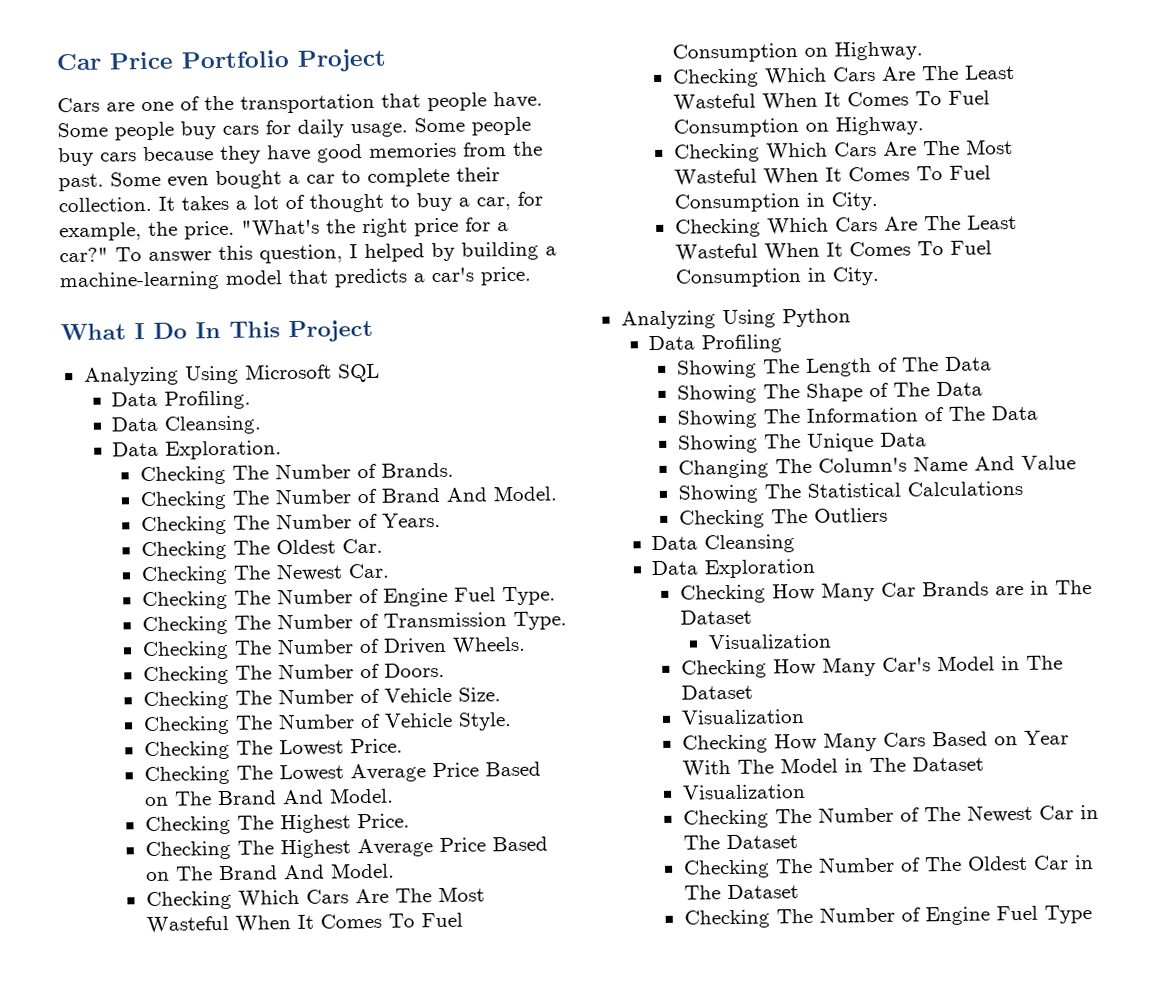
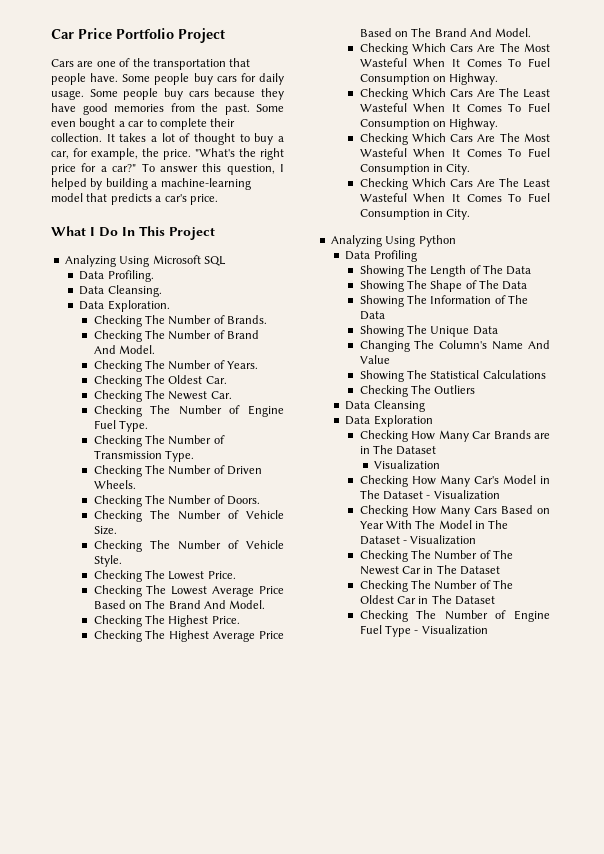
- Checking How Many Car's Model in The Dataset
- Visualization
+ Checking How Many Car's Model in The Dataset - Visualization
- Checking How Many Cars Based on Year With The Model in The Dataset
- Visualization
+ Checking How Many Cars Based on Year With The Model in The Dataset - Visualization
- Checking The Number of Engine Fuel Type
+ Checking The Number of Engine Fuel Type - Visualization

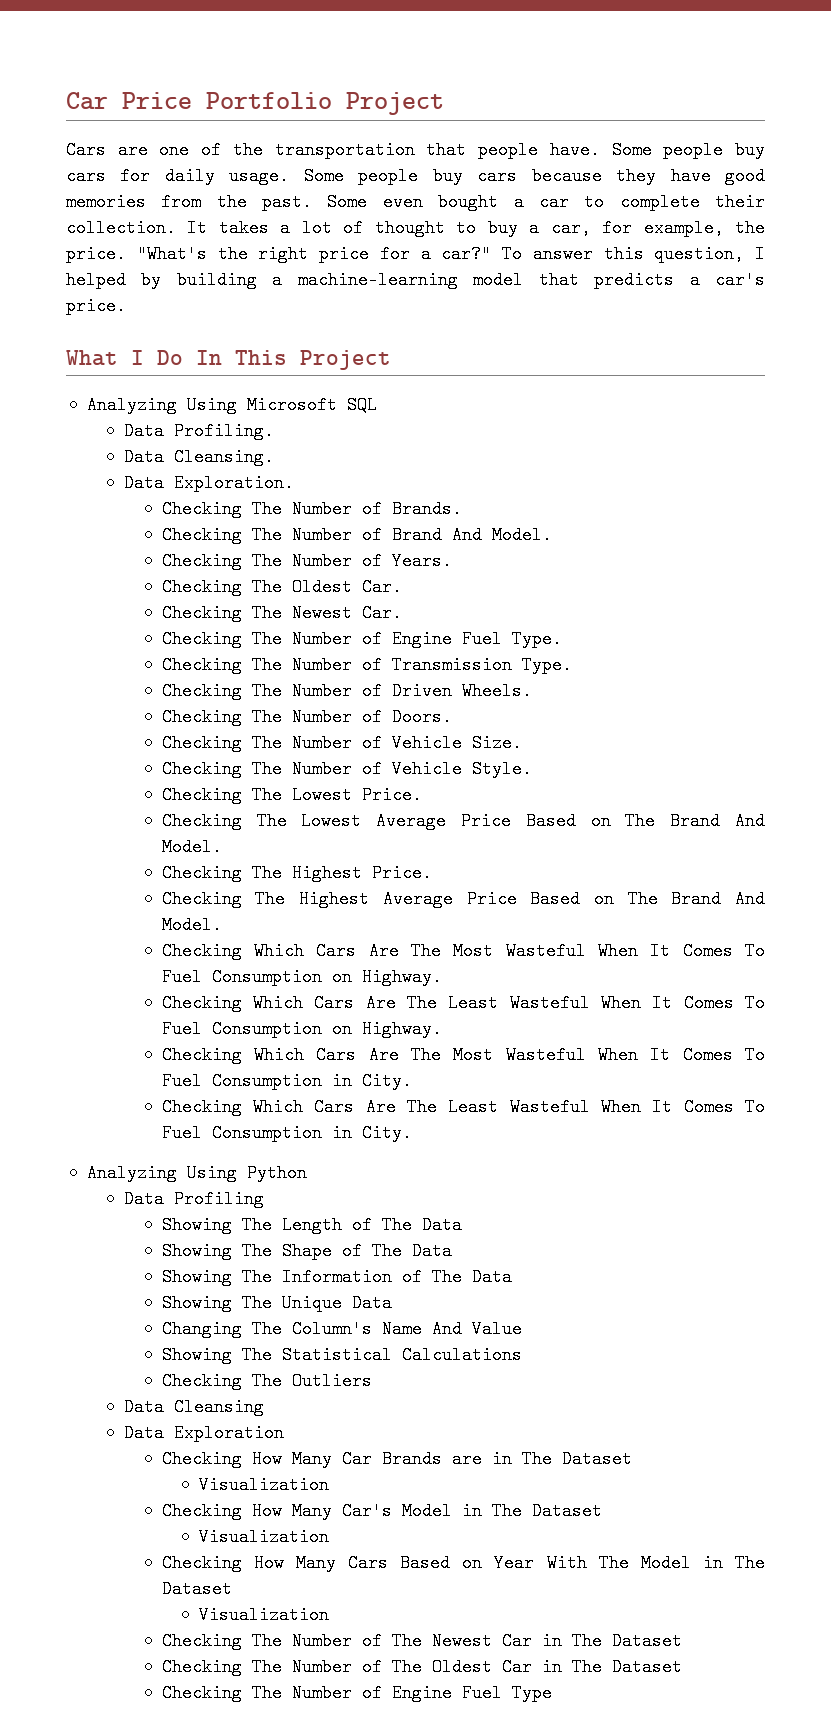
- Checking How Many Car's Model in The Dataset - Visualization
+ Checking How Many Car's Model in The Dataset
+ Visualization
- Checking How Many Cars Based on Year With The Model in The Dataset - Visualization
+ Checking How Many Cars Based on Year With The Model in The Dataset
+ Visualization
- Checking The Number of Engine Fuel Type - Visualization
+ Checking The Number of Engine Fuel Type

